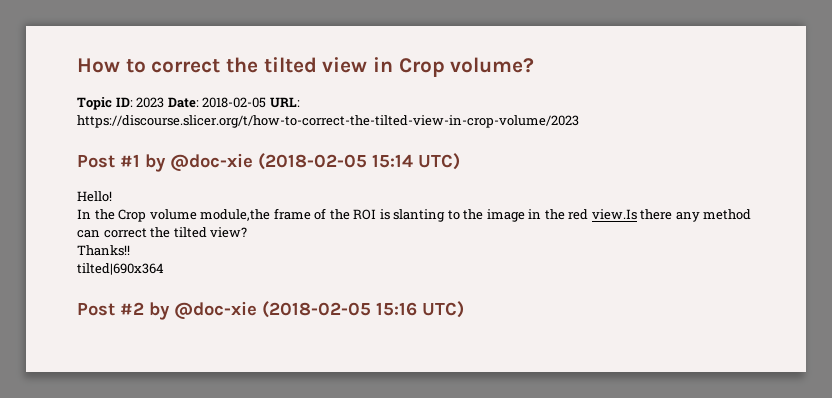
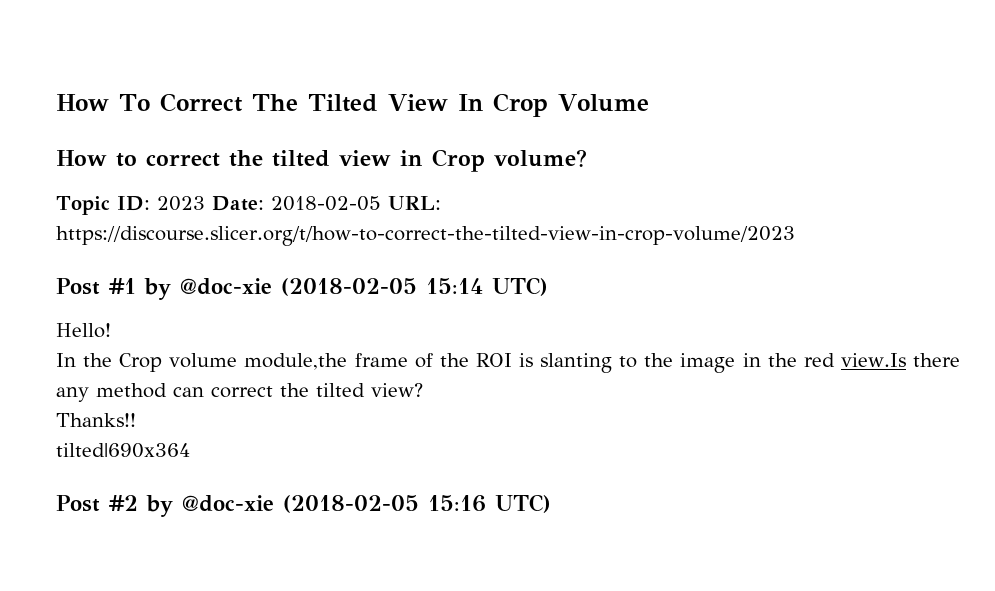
+ How To Correct The Tilted View In Crop Volume

